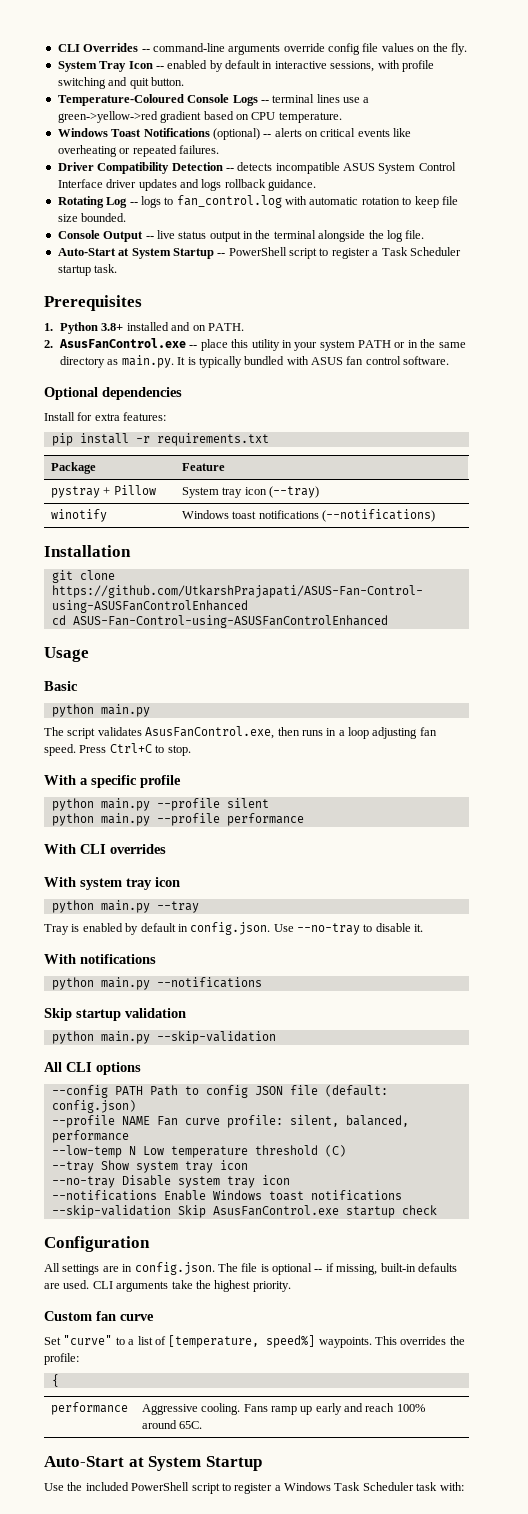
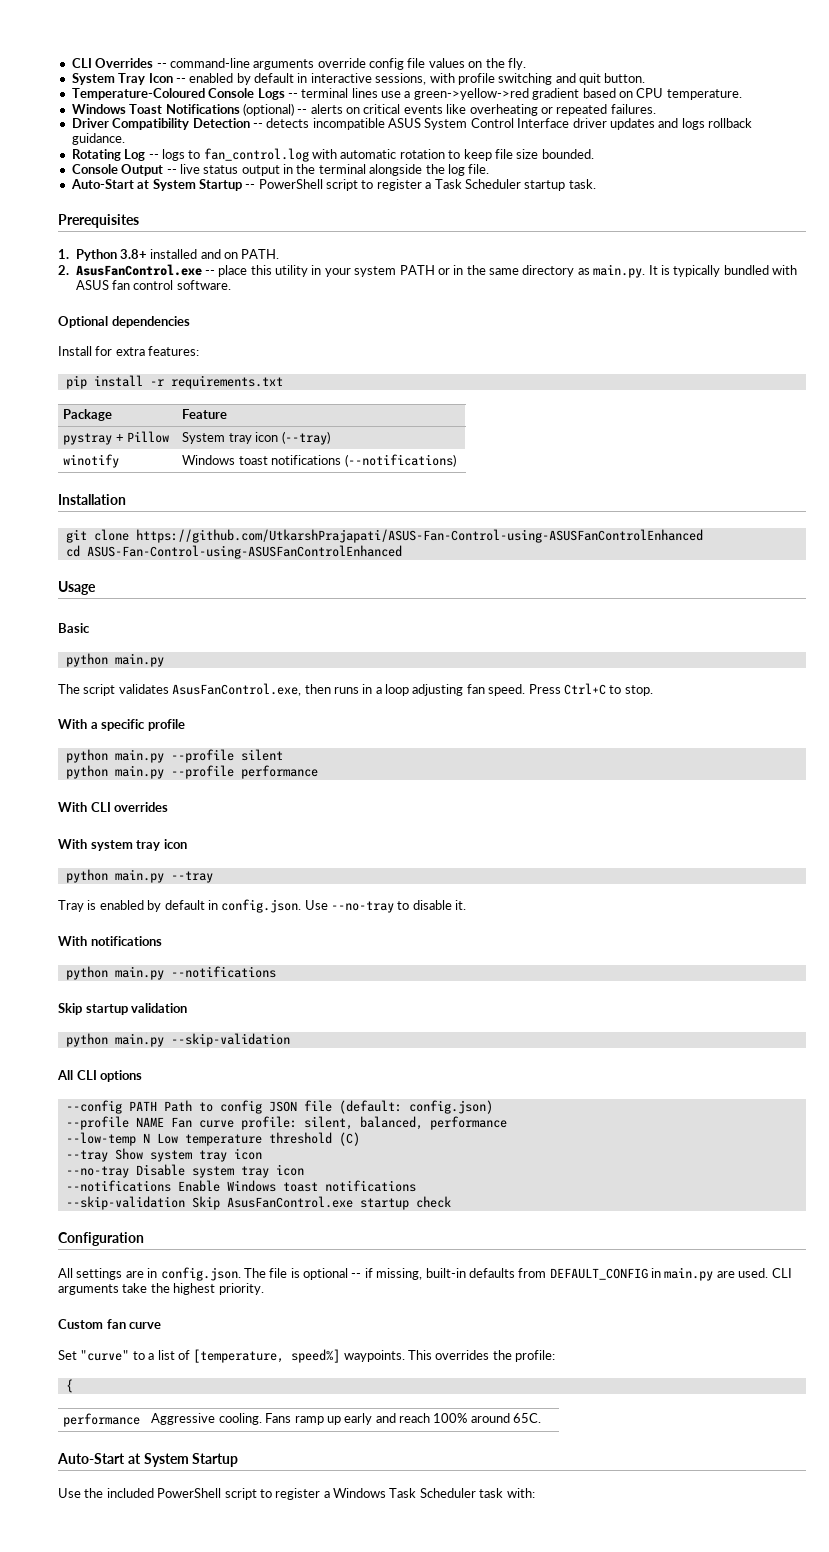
- All settings are in config.json. The file is optional -- if missing, built-in defaults are used.
+ All settings are in config.json. The file is optional -- if missing, built-in defaults from DEFAULT_CONFIG in main.py are used.

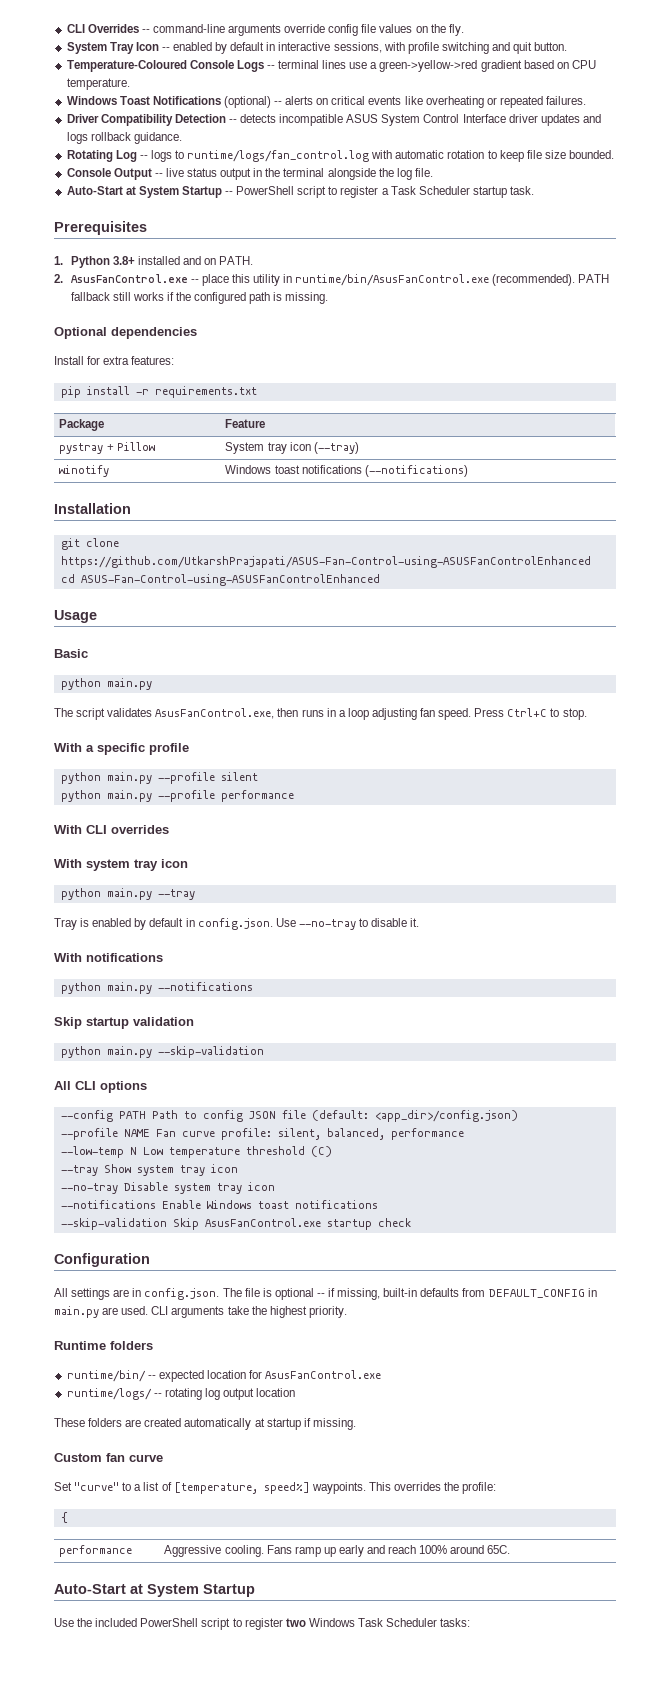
- Rotating Log -- logs to fan_control.log with automatic rotation to keep file size bounded.
+ Rotating Log -- logs to runtime/logs/fan_control.log with automatic rotation to keep file size bounded.
- 2. AsusFanControl.exe -- place this utility in your system PATH or in the same directory as main.py. It is typically bundled with ASUS fan control software.
+ 2. AsusFanControl.exe -- place this utility in runtime/bin/AsusFanControl.exe (recommended). PATH fallback still works if the configured path is missing.
- --config PATH Path to config JSON file (default: config.json)
+ --config PATH Path to config JSON file (default: <app_dir>/config.json)
+ Runtime folders
+ runtime/bin/ -- expected location for AsusFanControl.exe
+ runtime/logs/ -- rotating log output location
+ These folders are created automatically at startup if missing.
- Use the included PowerShell script to register a Windows Task Scheduler task with:
+ Use the included PowerShell script to register two Windows Task Scheduler tasks:

